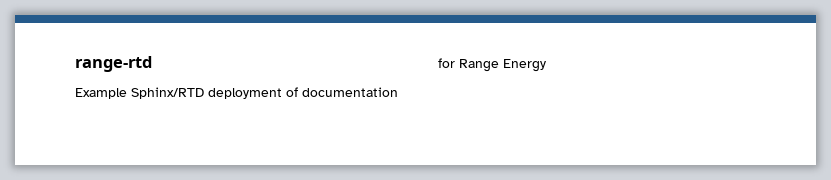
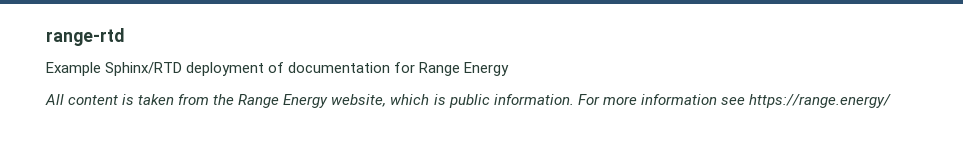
+ All content is taken from the Range Energy website, which is public information. For more information see https://range.energy/

